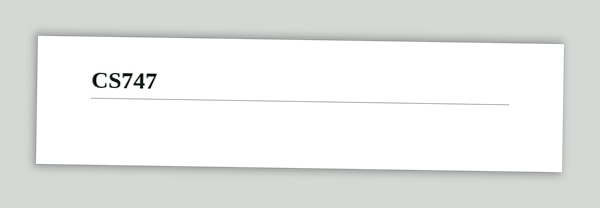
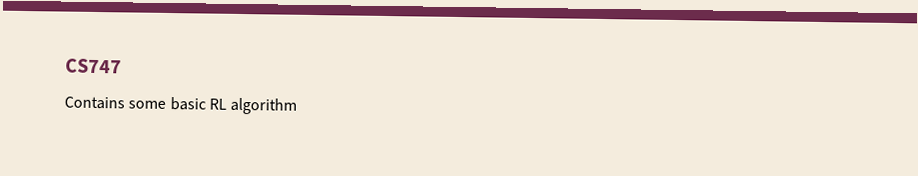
+ Contains some basic RL algorithm

